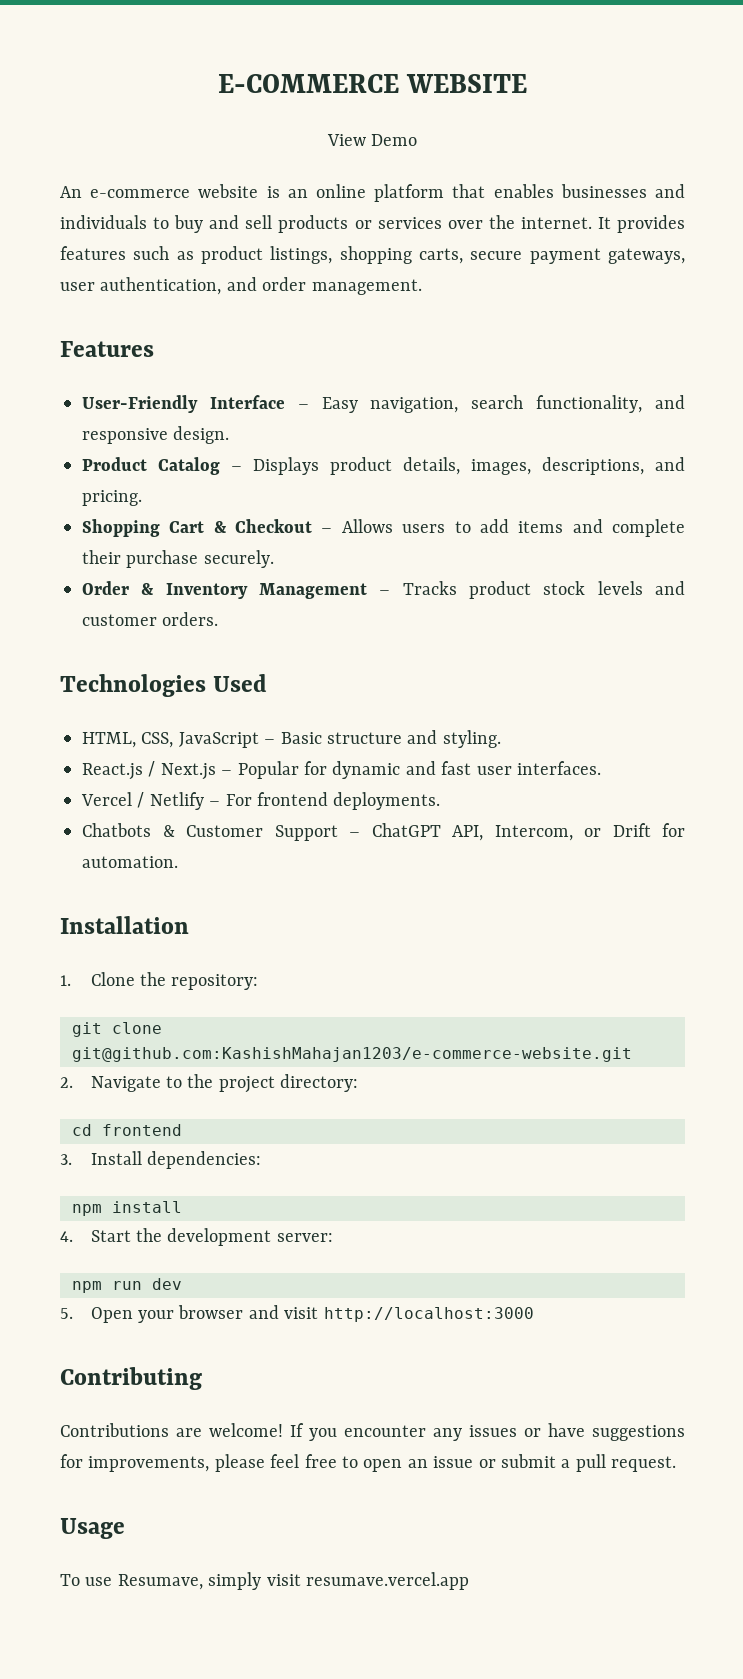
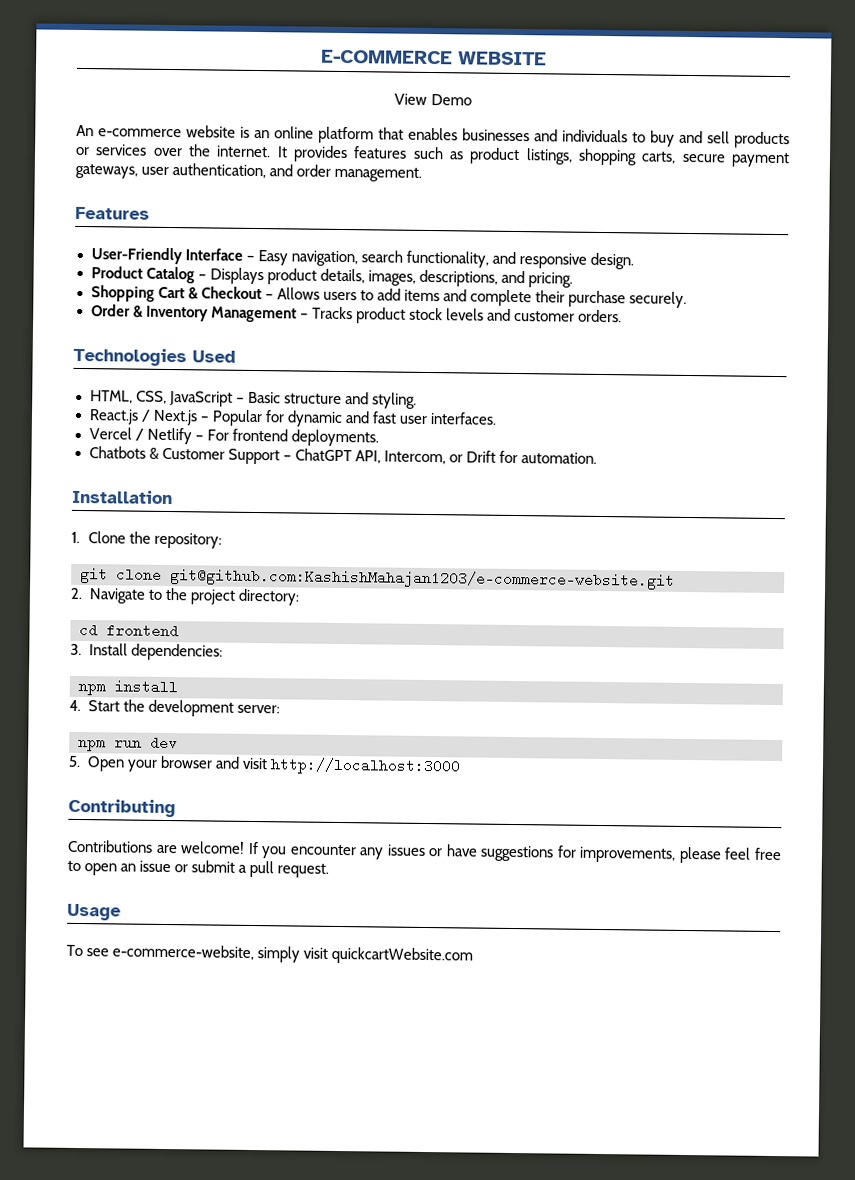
- To use Resumave, simply visit resumave.vercel.app
+ To see e-commerce-website, simply visit quickcartWebsite.com

